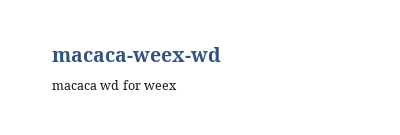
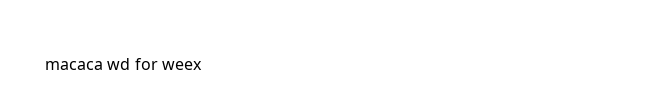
- macaca-weex-wd

